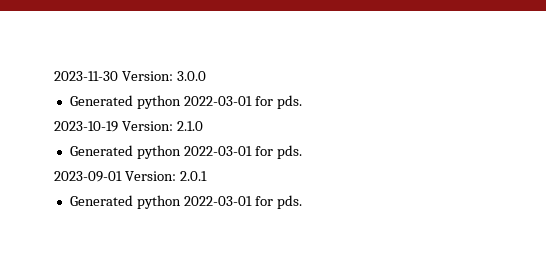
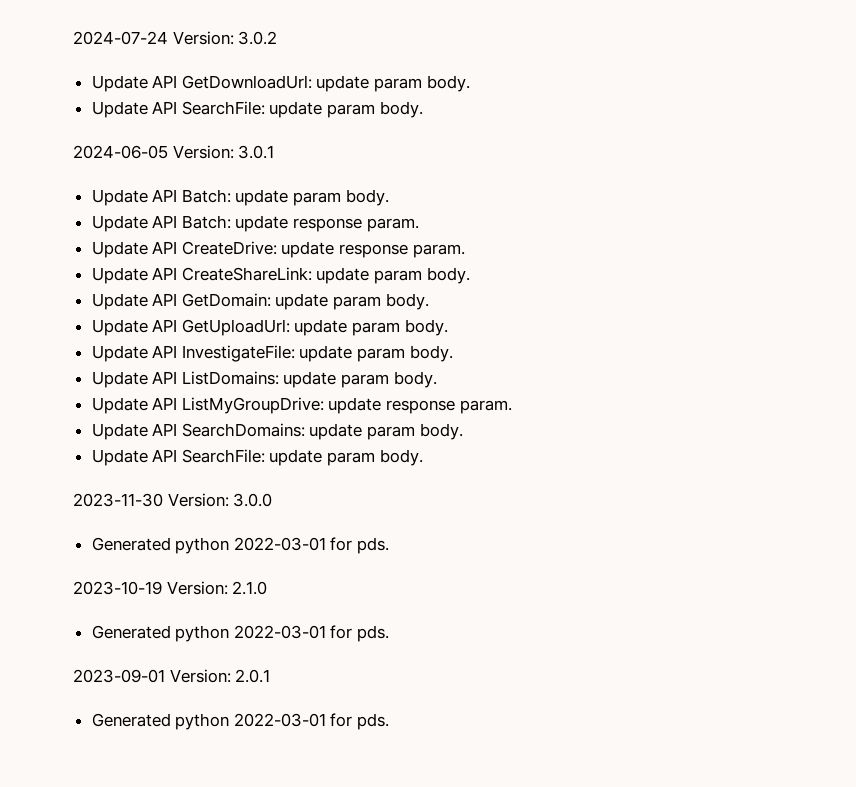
+ 2024-07-24 Version: 3.0.2
+ Update API GetDownloadUrl: update param body.
+ Update API SearchFile: update param body.
+ 2024-06-05 Version: 3.0.1
+ Update API Batch: update param body.
+ Update API Batch: update response param.
+ Update API CreateDrive: update response param.
+ Update API CreateShareLink: update param body.
+ Update API GetDomain: update param body.
+ Update API GetUploadUrl: update param body.
+ Update API InvestigateFile: update param body.
+ Update API ListDomains: update param body.
+ Update API ListMyGroupDrive: update response param.
+ Update API SearchDomains: update param body.
+ Update API SearchFile: update param body.

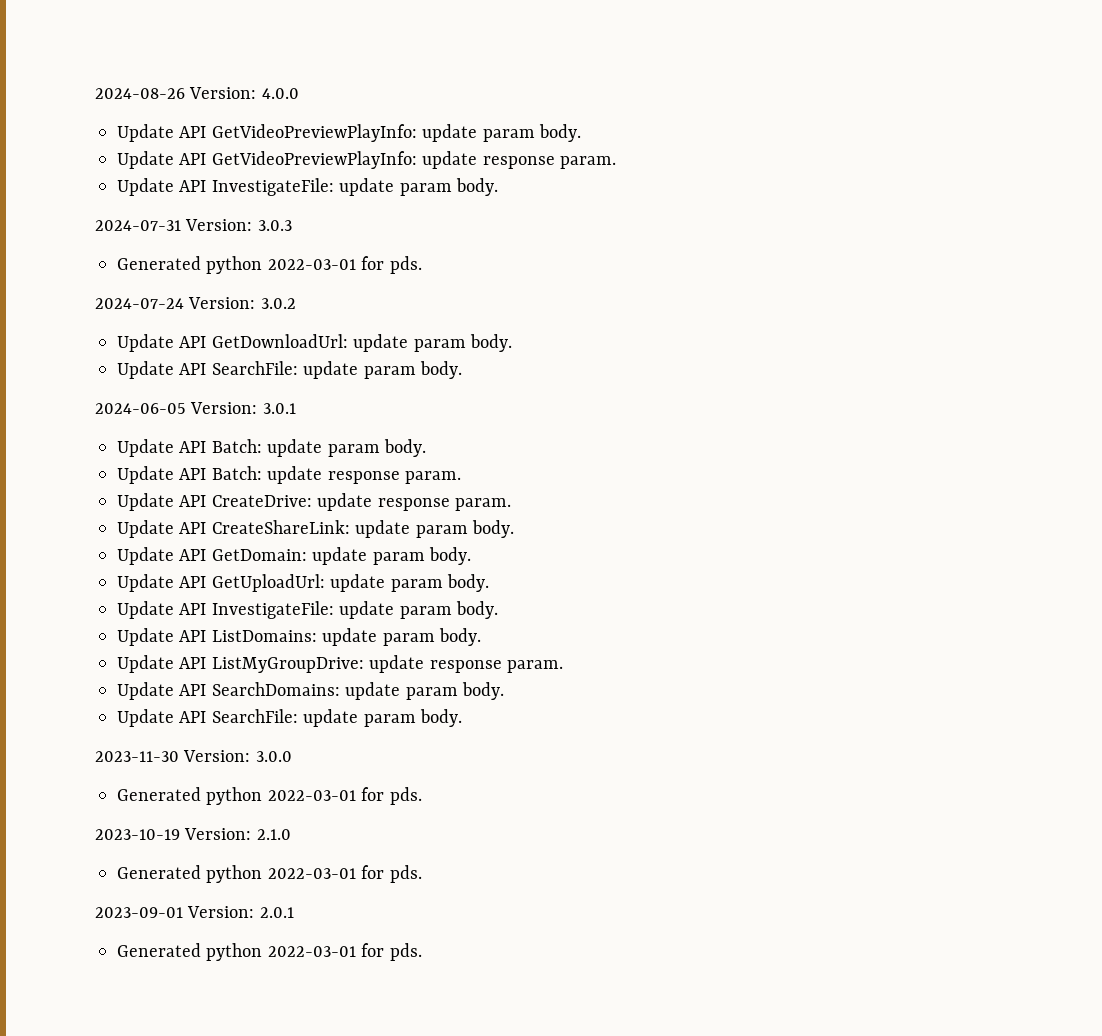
+ 2024-08-26 Version: 4.0.0
+ Update API GetVideoPreviewPlayInfo: update param body.
+ Update API GetVideoPreviewPlayInfo: update response param.
+ Update API InvestigateFile: update param body.
+ 2024-07-31 Version: 3.0.3
+ Generated python 2022-03-01 for pds.

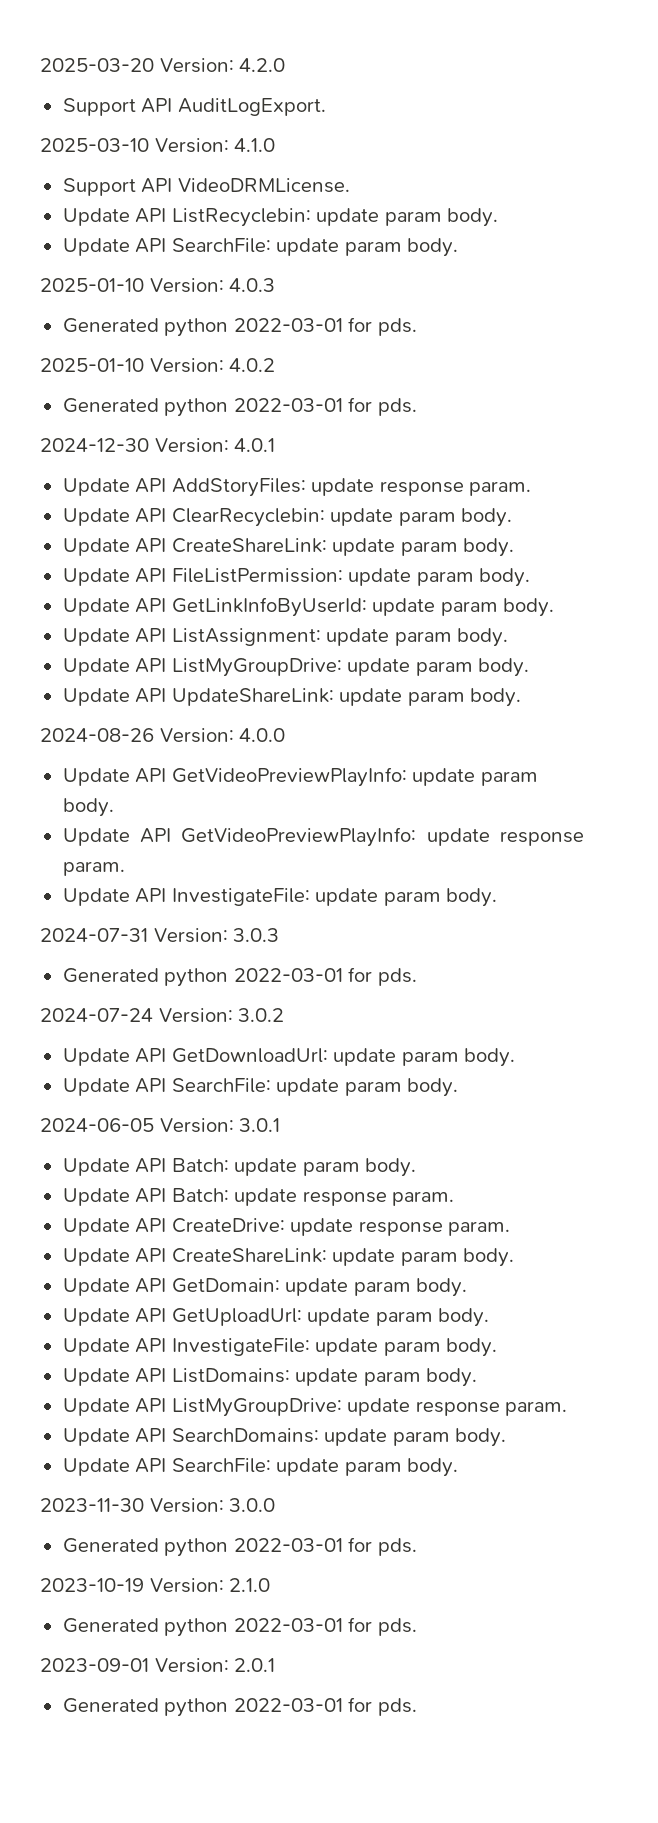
+ 2025-03-20 Version: 4.2.0
+ Support API AuditLogExport.
+ 2025-03-10 Version: 4.1.0
+ Support API VideoDRMLicense.
+ Update API ListRecyclebin: update param body.
+ Update API SearchFile: update param body.
+ 2025-01-10 Version: 4.0.3
+ Generated python 2022-03-01 for pds.
+ 2025-01-10 Version: 4.0.2
+ Generated python 2022-03-01 for pds.
+ 2024-12-30 Version: 4.0.1
+ Update API AddStoryFiles: update response param.
+ Update API ClearRecyclebin: update param body.
+ Update API CreateShareLink: update param body.
+ Update API FileListPermission: update param body.
+ Update API GetLinkInfoByUserId: update param body.
+ Update API ListAssignment: update param body.
+ Update API ListMyGroupDrive: update param body.
+ Update API UpdateShareLink: update param body.

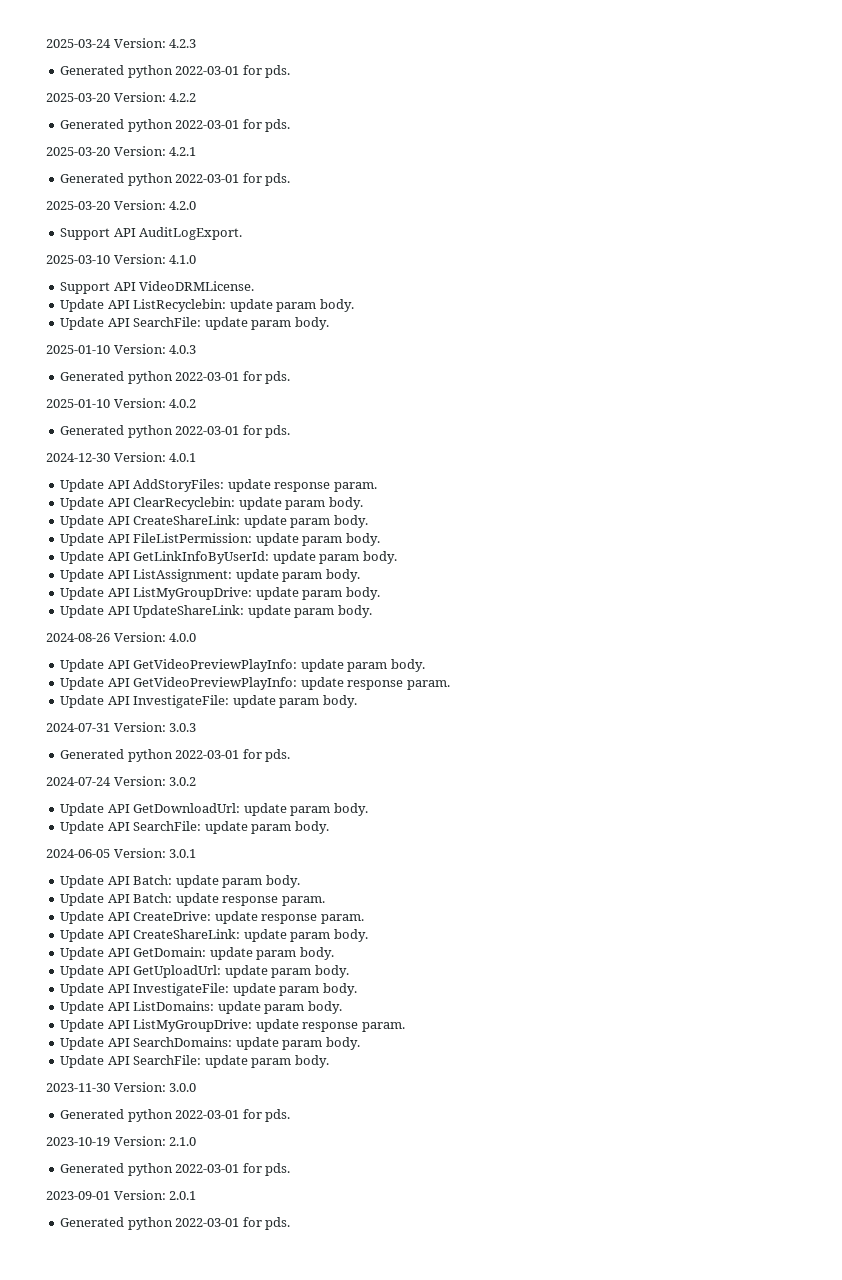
+ 2025-03-24 Version: 4.2.3
+ Generated python 2022-03-01 for pds.
+ 2025-03-20 Version: 4.2.2
+ Generated python 2022-03-01 for pds.
+ 2025-03-20 Version: 4.2.1
+ Generated python 2022-03-01 for pds.

